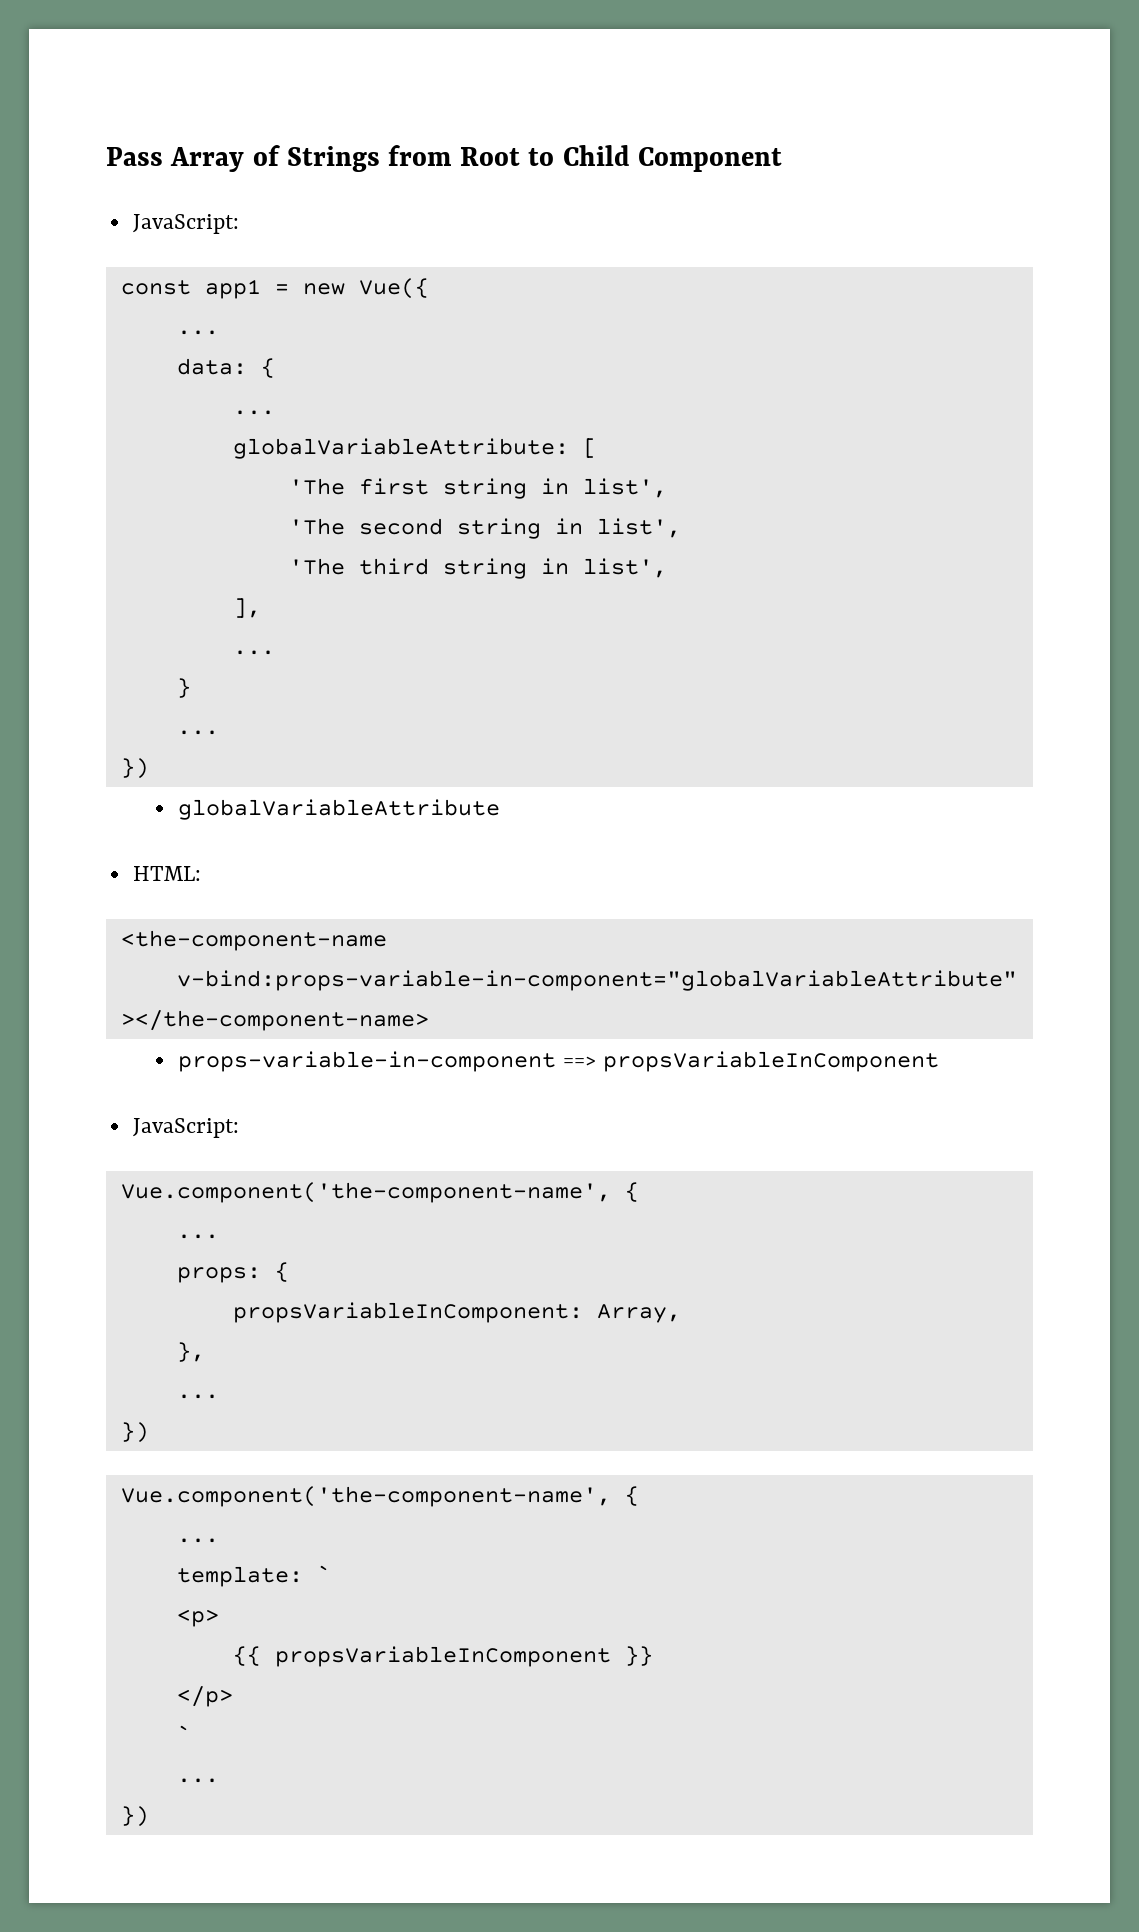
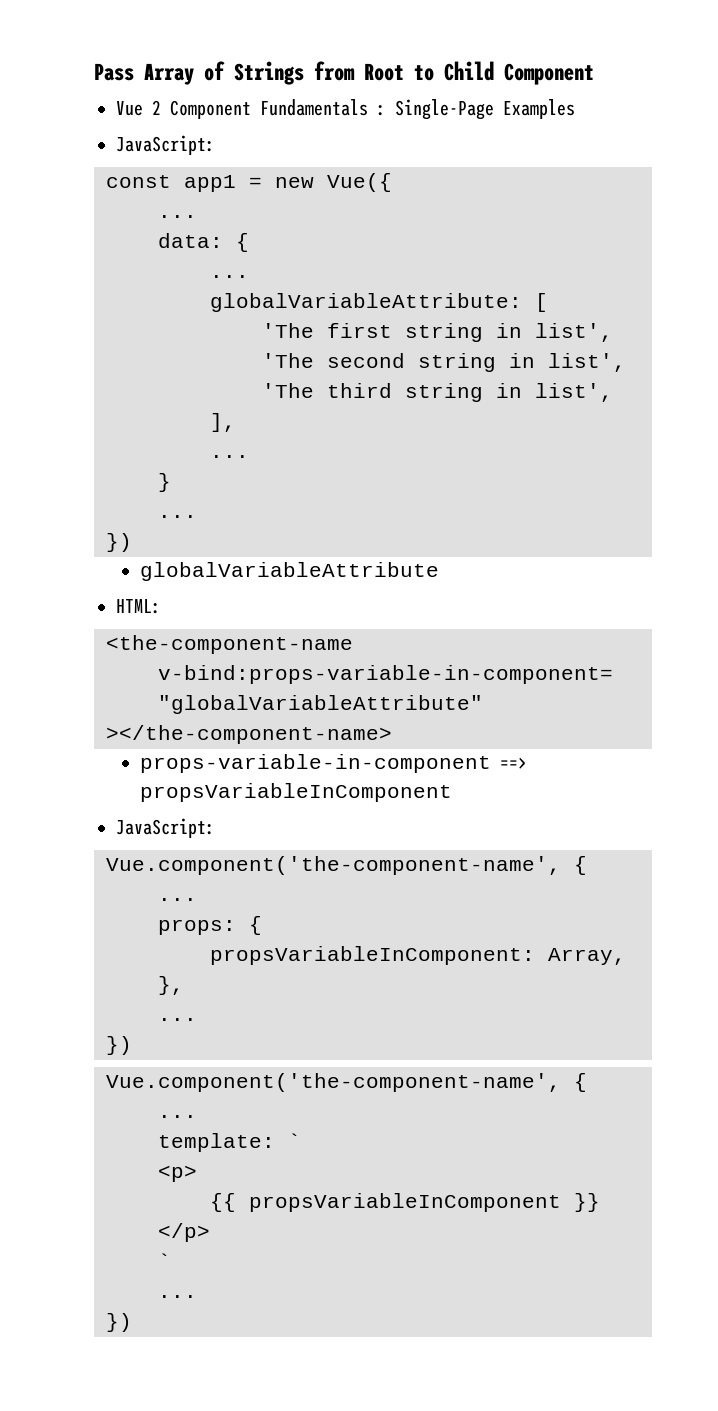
+ Vue 2 Component Fundamentals : Single-Page Examples

